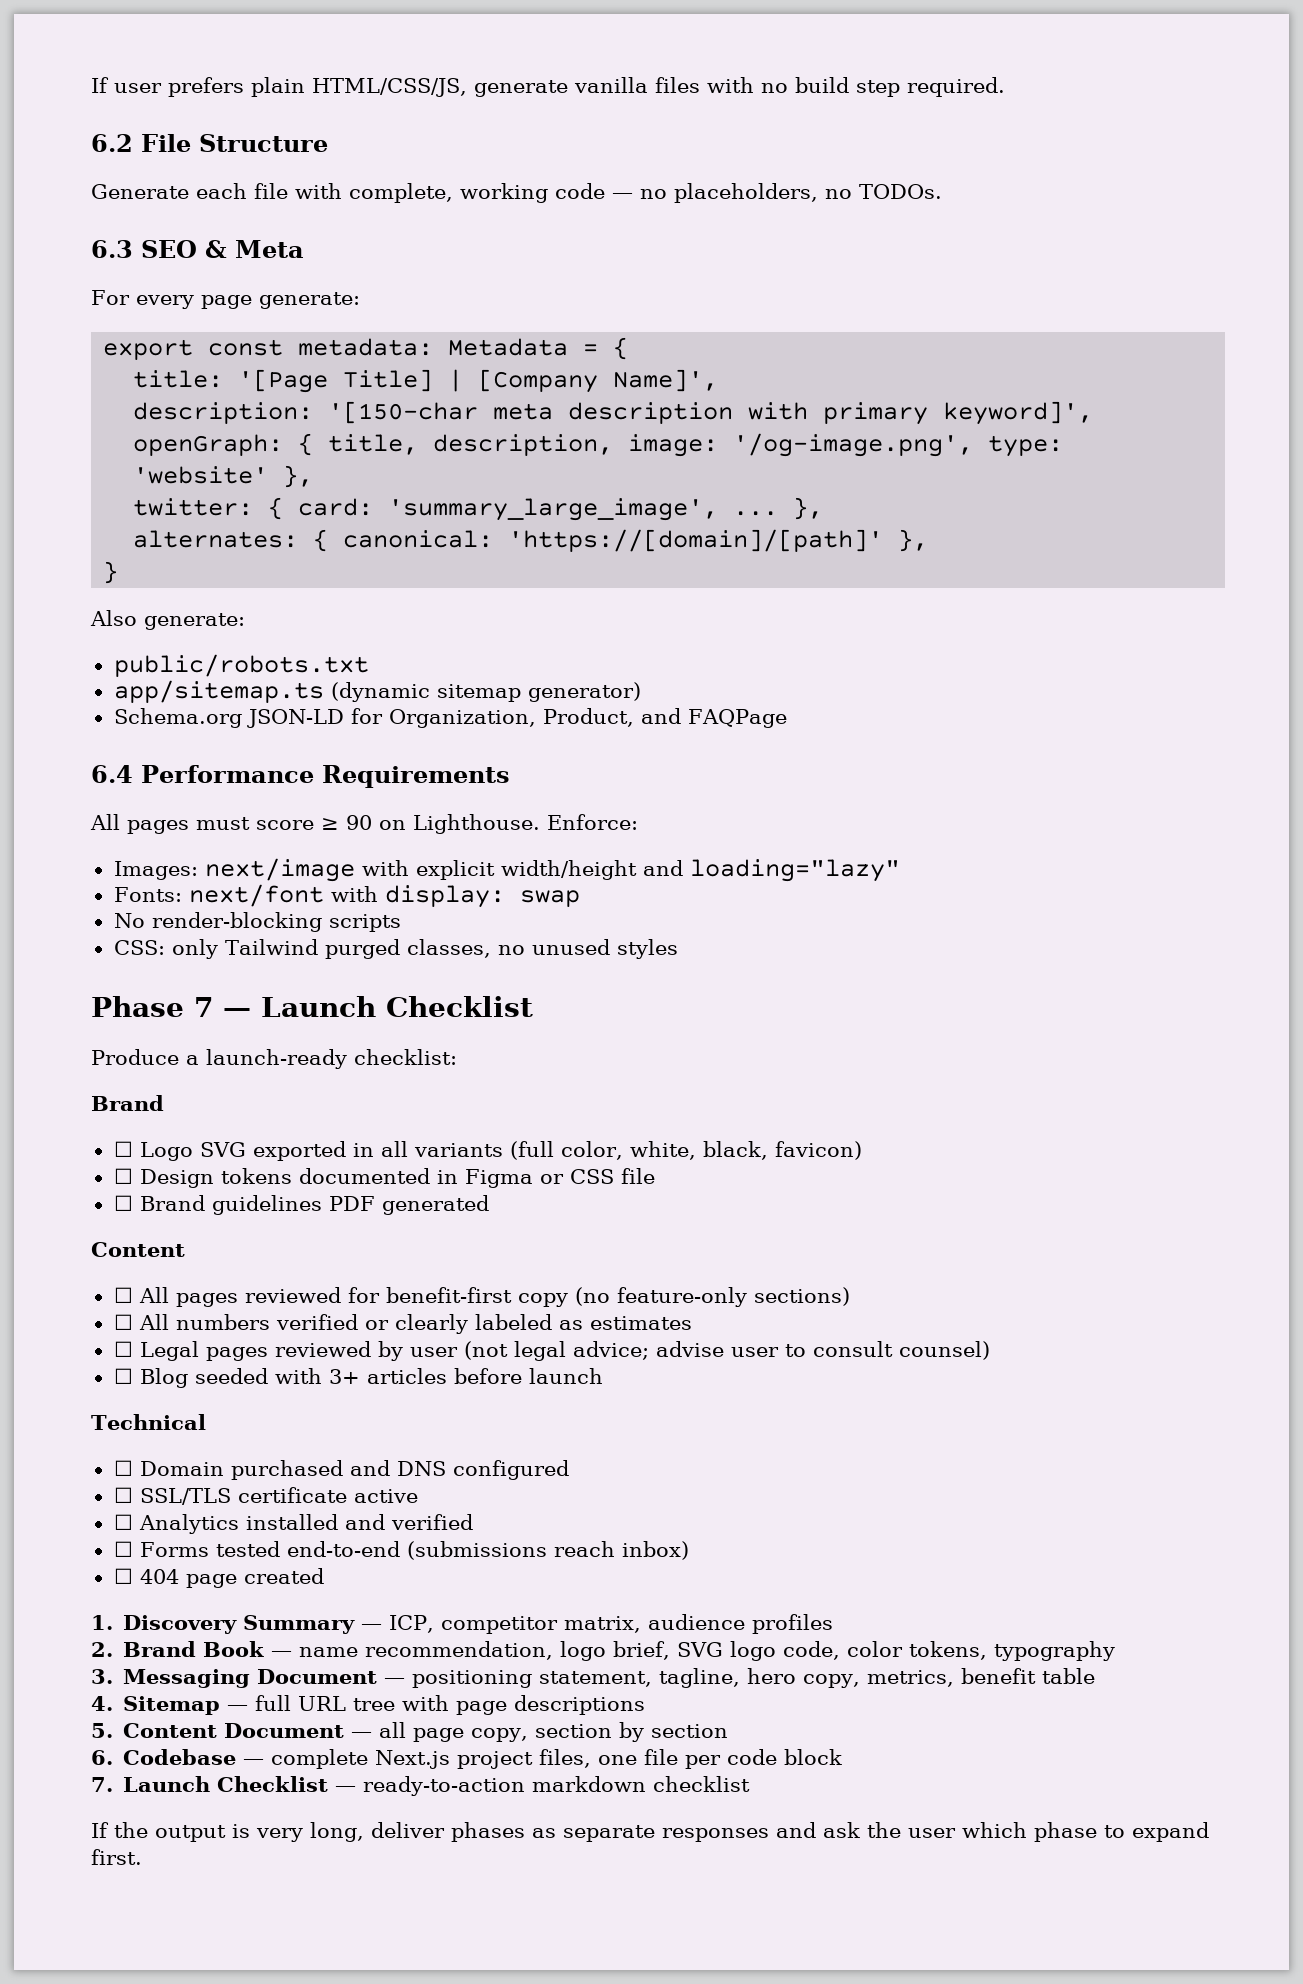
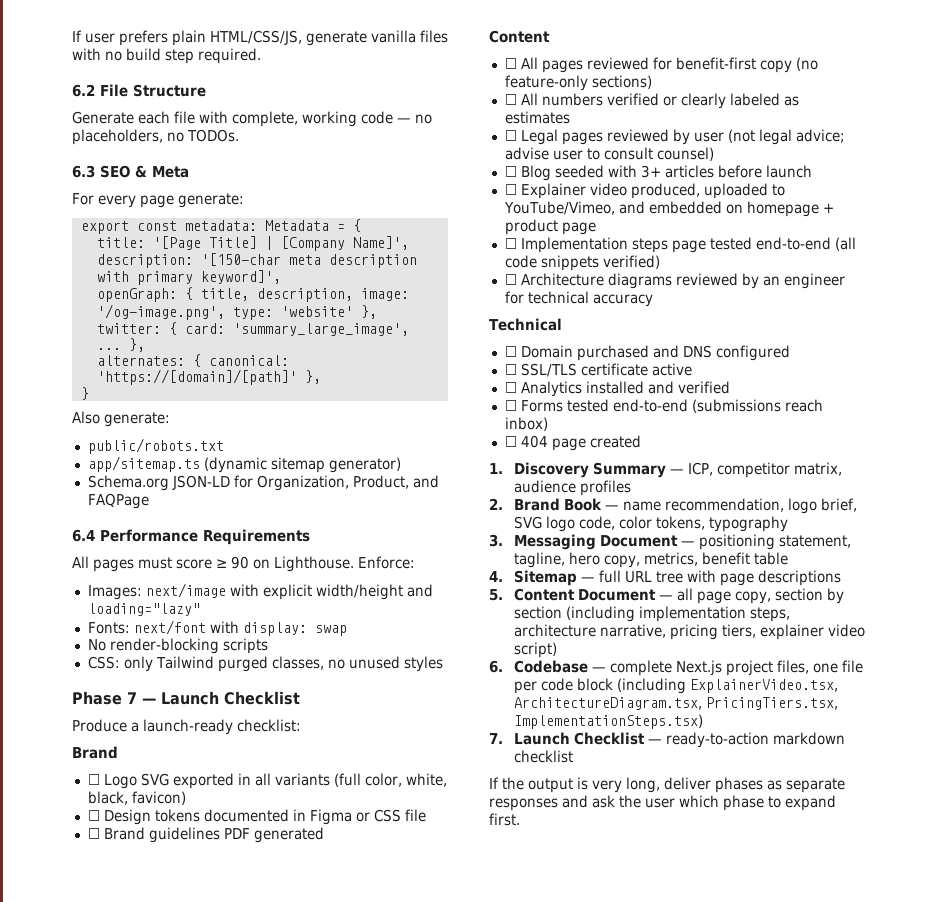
+ ☐ Explainer video produced, uploaded to YouTube/Vimeo, and embedded on homepage + product page
+ ☐ Implementation steps page tested end-to-end (all code snippets verified)
+ ☐ Architecture diagrams reviewed by an engineer for technical accuracy
- 5. Content Document — all page copy, section by section
+ 5. Content Document — all page copy, section by section (including implementation steps, architecture narrative, pricing tiers, explainer video script)
- 6. Codebase — complete Next.js project files, one file per code block
+ 6. Codebase — complete Next.js project files, one file per code block (including ExplainerVideo.tsx, ArchitectureDiagram.tsx, PricingTiers.tsx, ImplementationSteps.tsx)

